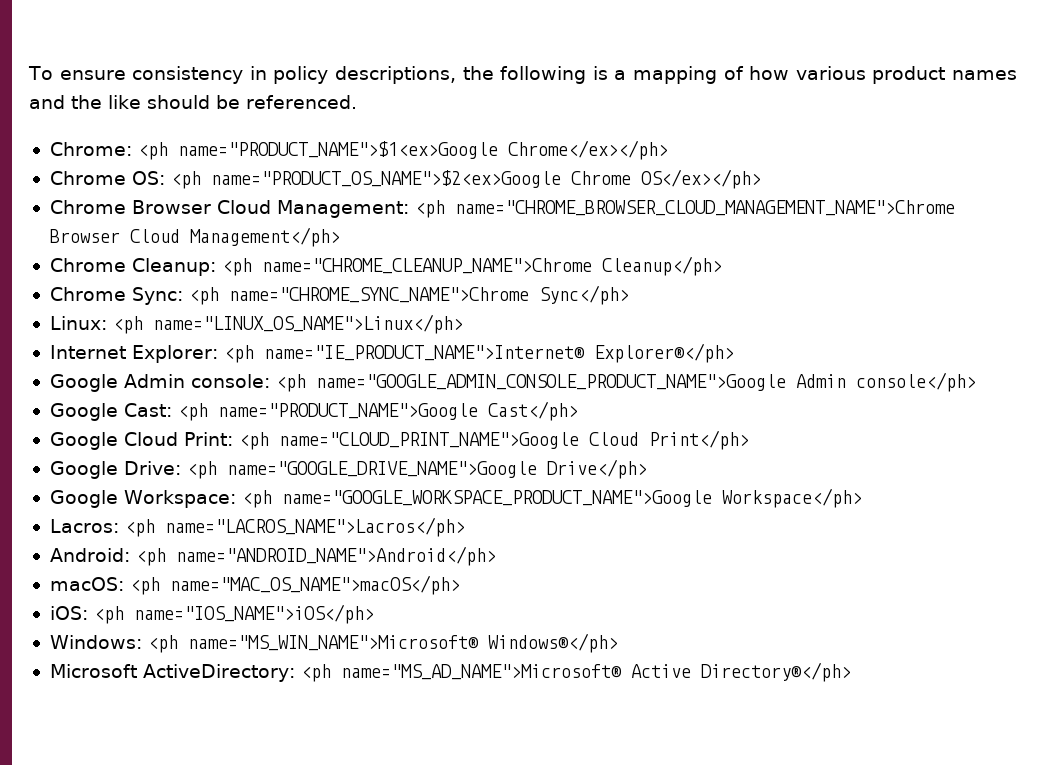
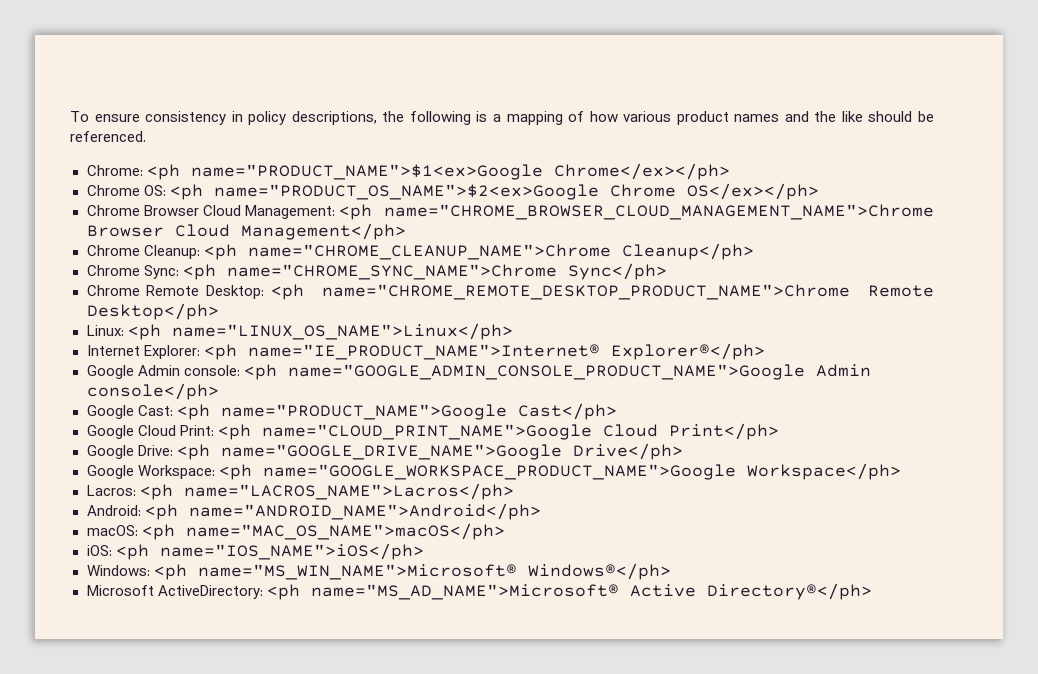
+ Chrome Remote Desktop: <ph name="CHROME_REMOTE_DESKTOP_PRODUCT_NAME">Chrome Remote Desktop</ph>

